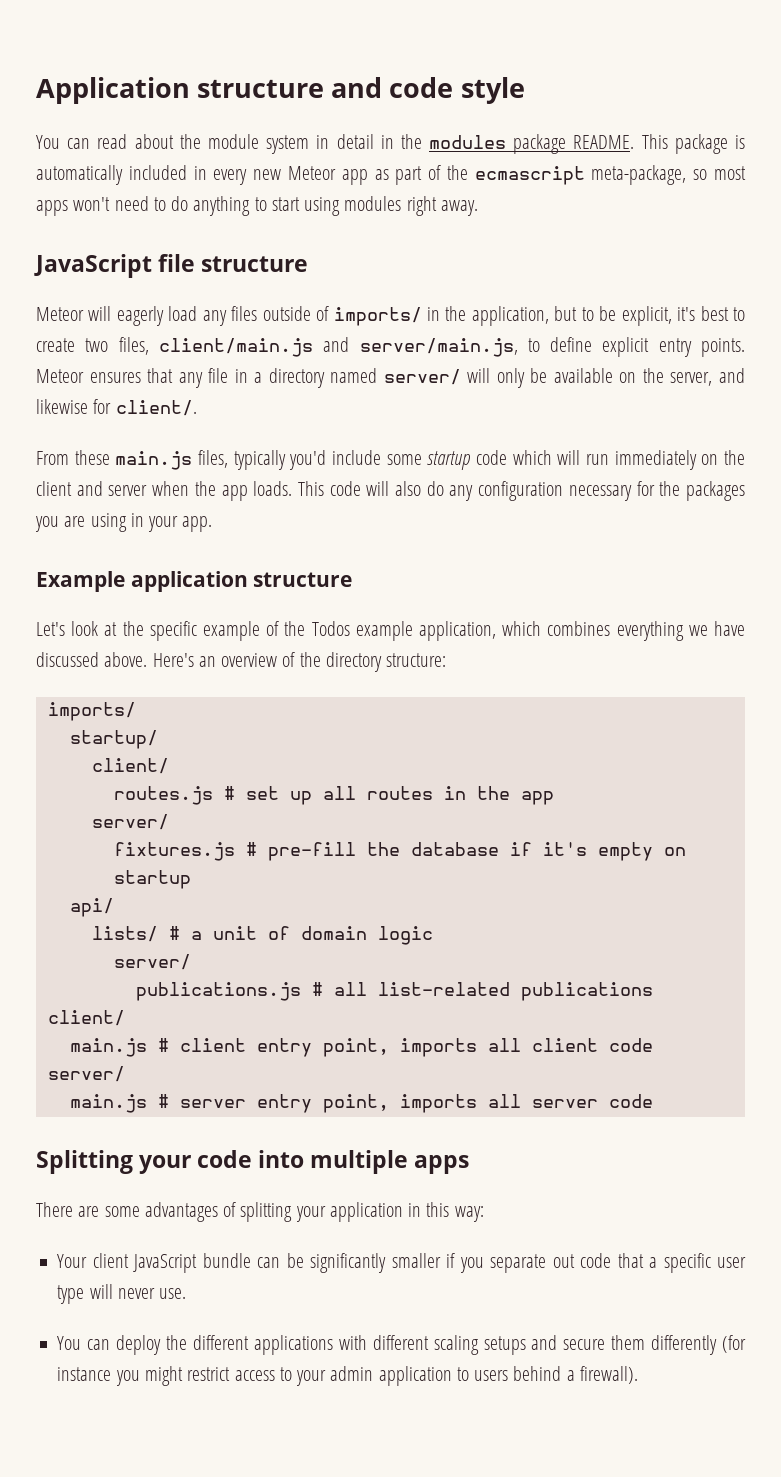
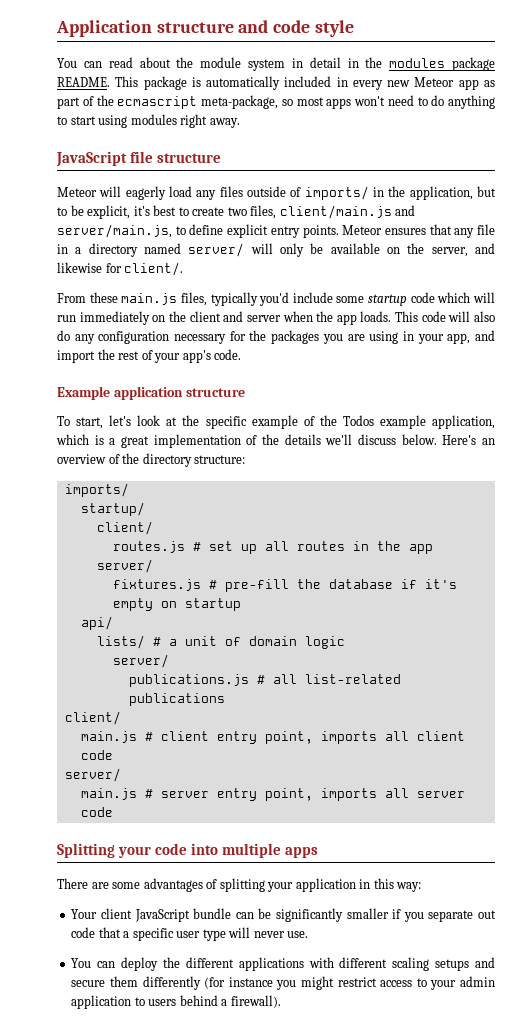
- This code will also do any configuration necessary for the packages you are using in your app.
+ This code will also do any configuration necessary for the packages you are using in your app, and import the rest of your app's code.
- Let's look at the specific example of the Todos example application, which combines everything we have discussed above.
+ To start, let's look at the specific example of the Todos example application, which is a great implementation of the details we'll discuss below.

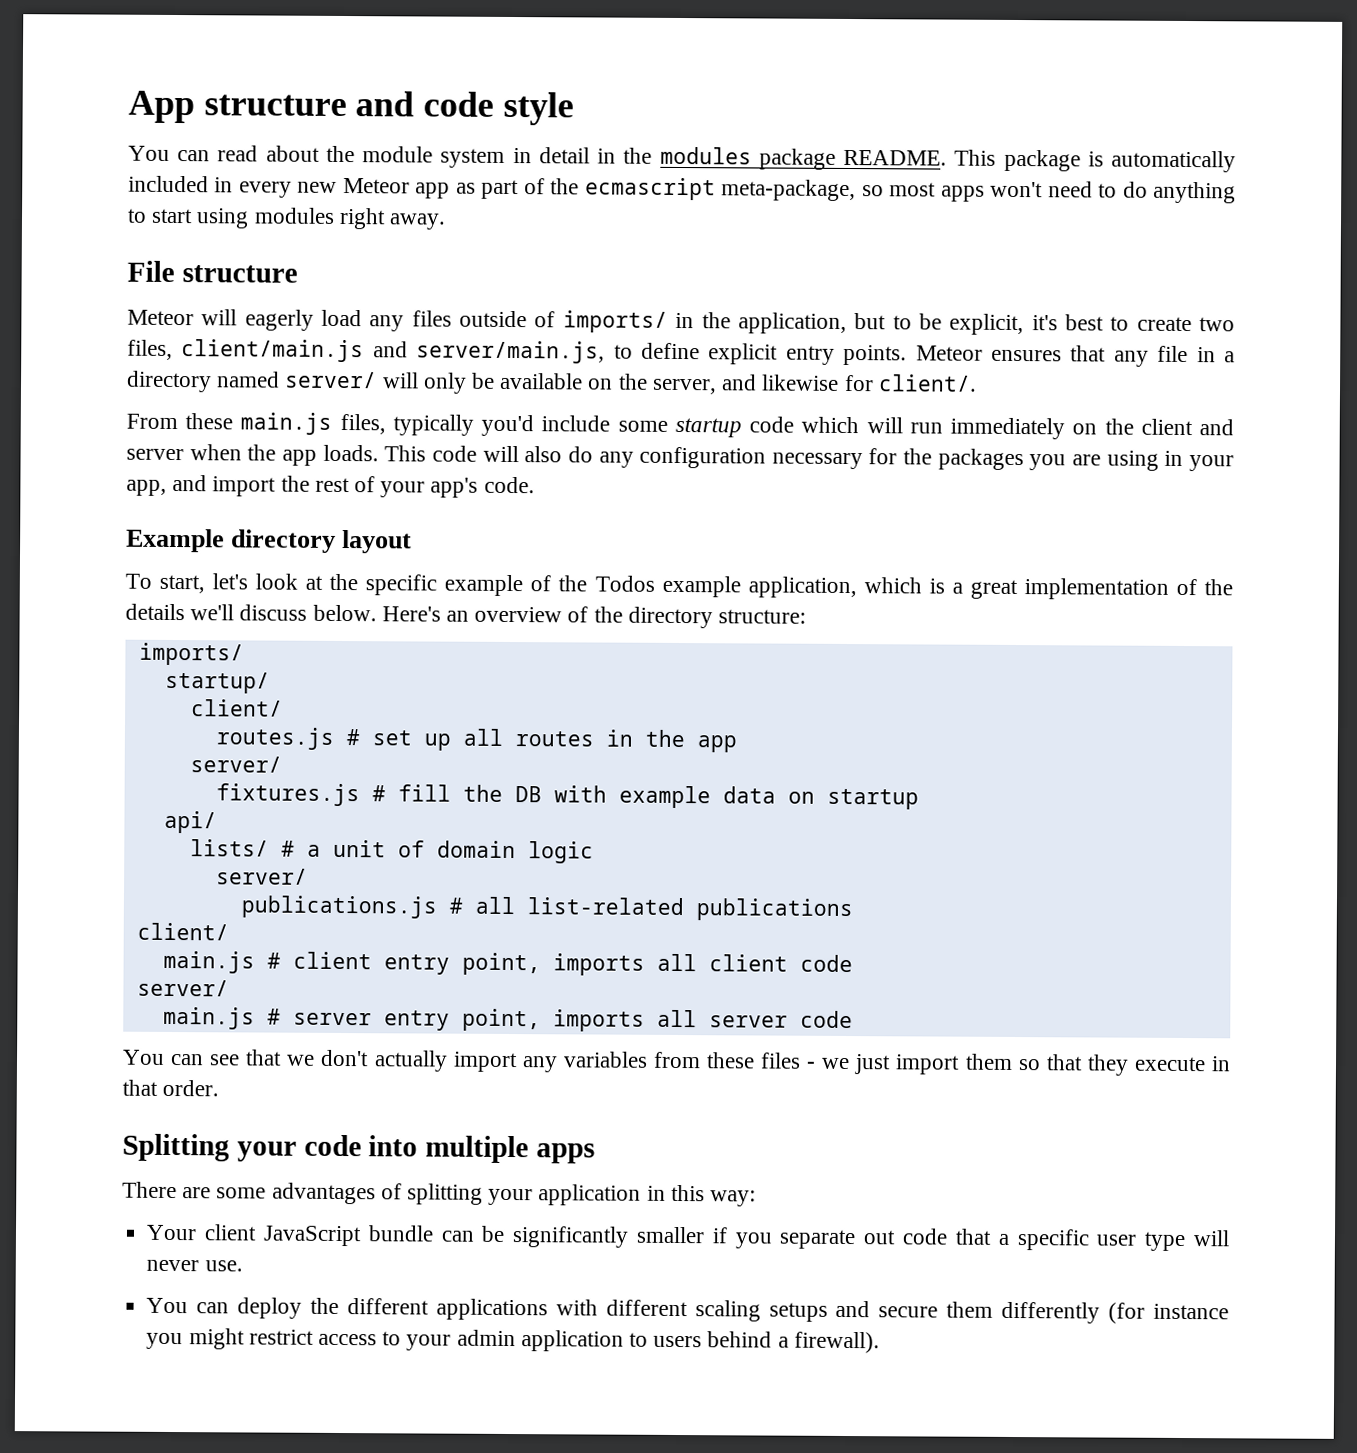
- Application structure and code style
+ App structure and code style
- JavaScript file structure
+ File structure
- Example application structure
+ Example directory layout
- fixtures.js # pre-fill the database if it's empty on startup
+ fixtures.js # fill the DB with example data on startup
+ You can see that we don't actually import any variables from these files - we just import them so that they execute in that order.

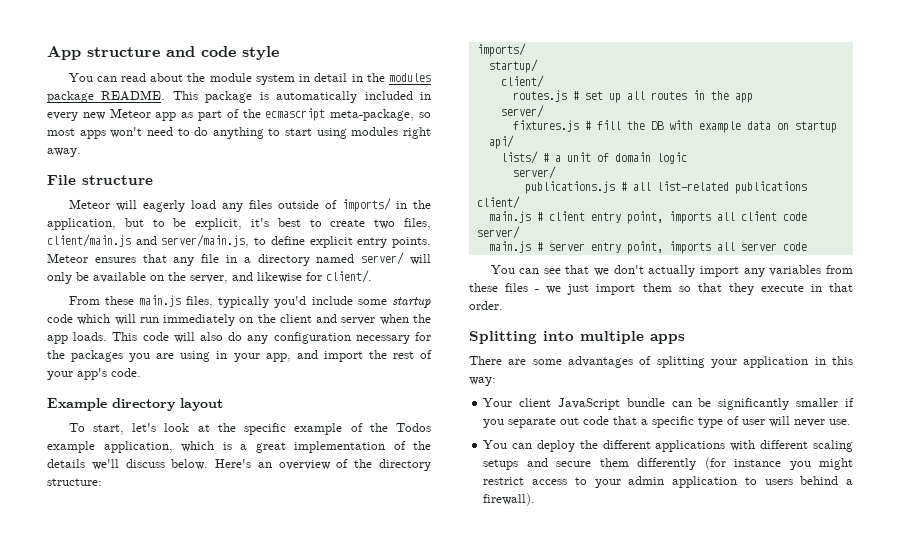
- Splitting your code into multiple apps
+ Splitting into multiple apps
- Your client JavaScript bundle can be significantly smaller if you separate out code that a specific user type will never use.
+ Your client JavaScript bundle can be significantly smaller if you separate out code that a specific type of user will never use.

